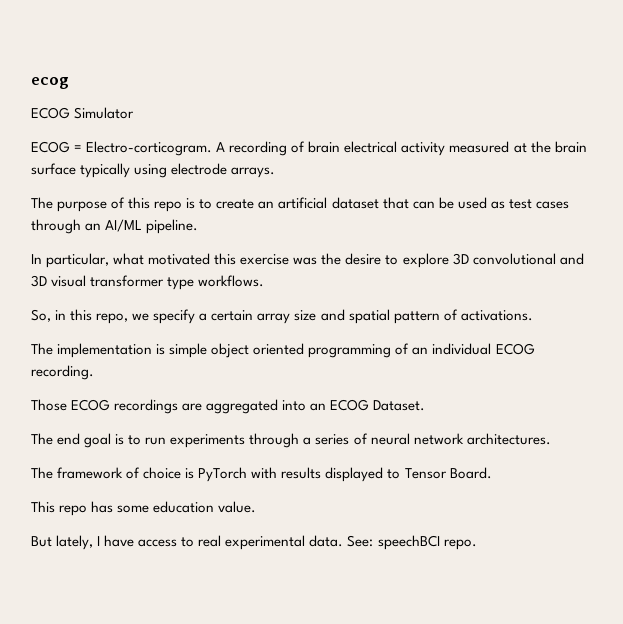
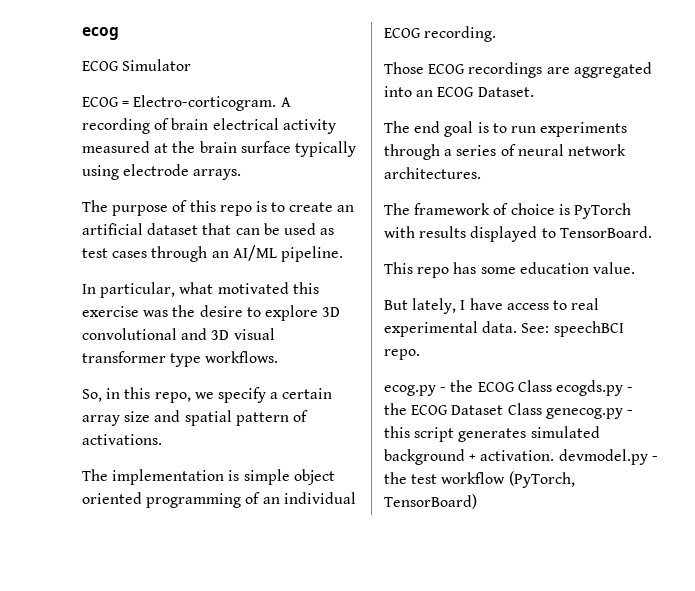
- The framework of choice is PyTorch with results displayed to Tensor Board.
+ The framework of choice is PyTorch with results displayed to TensorBoard.
+ ecog.py - the ECOG Class ecogds.py - the ECOG Dataset Class genecog.py - this script generates simulated background + activation. devmodel.py - the test workflow (PyTorch, TensorBoard)

